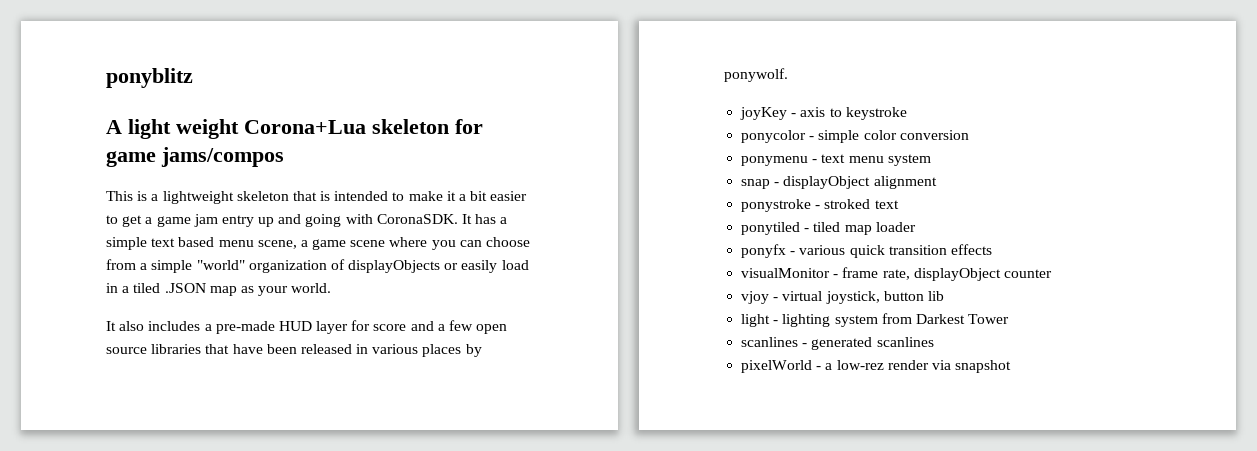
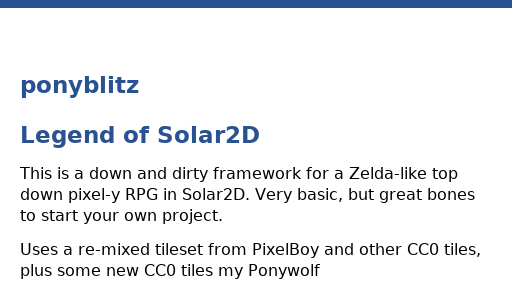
- A light weight Corona+Lua skeleton for game jams/compos
- This is a lightweight skeleton that is intended to make it a bit easier to get a game jam entry up and going with CoronaSDK. It has a simple text based menu scene, a game scene where you can choose from a simple "world" organization of displayObjects or easily load in a tiled .JSON map as your world.
- It also includes a pre-made HUD layer for score and a few open source libraries that have been released in various places by ponywolf.
- joyKey - axis to keystroke
- ponycolor - simple color conversion
- ponymenu - text menu system
- snap - displayObject alignment
- ponystroke - stroked text
- ponytiled - tiled map loader
- ponyfx - various quick transition effects
- visualMonitor - frame rate, displayObject counter
- vjoy - virtual joystick, button lib
- light - lighting system from Darkest Tower
- scanlines - generated scanlines
- pixelWorld - a low-rez render via snapshot
+ Legend of Solar2D
+ This is a down and dirty framework for a Zelda-like top down pixel-y RPG in Solar2D. Very basic, but great bones to start your own project.
+ Uses a re-mixed tileset from PixelBoy and other CC0 tiles, plus some new CC0 tiles my Ponywolf

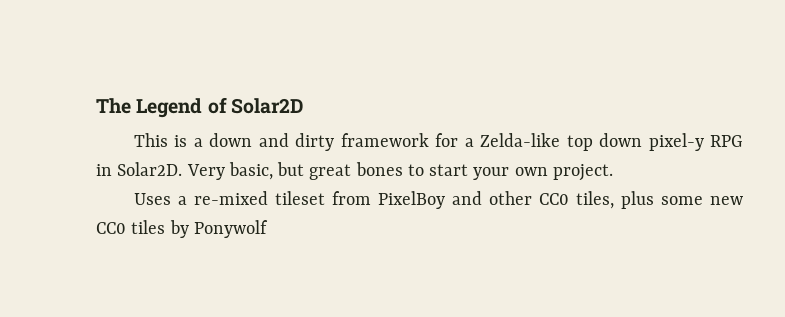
- ponyblitz
- Legend of Solar2D
+ The Legend of Solar2D
- Uses a re-mixed tileset from PixelBoy and other CC0 tiles, plus some new CC0 tiles my Ponywolf
+ Uses a re-mixed tileset from PixelBoy and other CC0 tiles, plus some new CC0 tiles by Ponywolf

